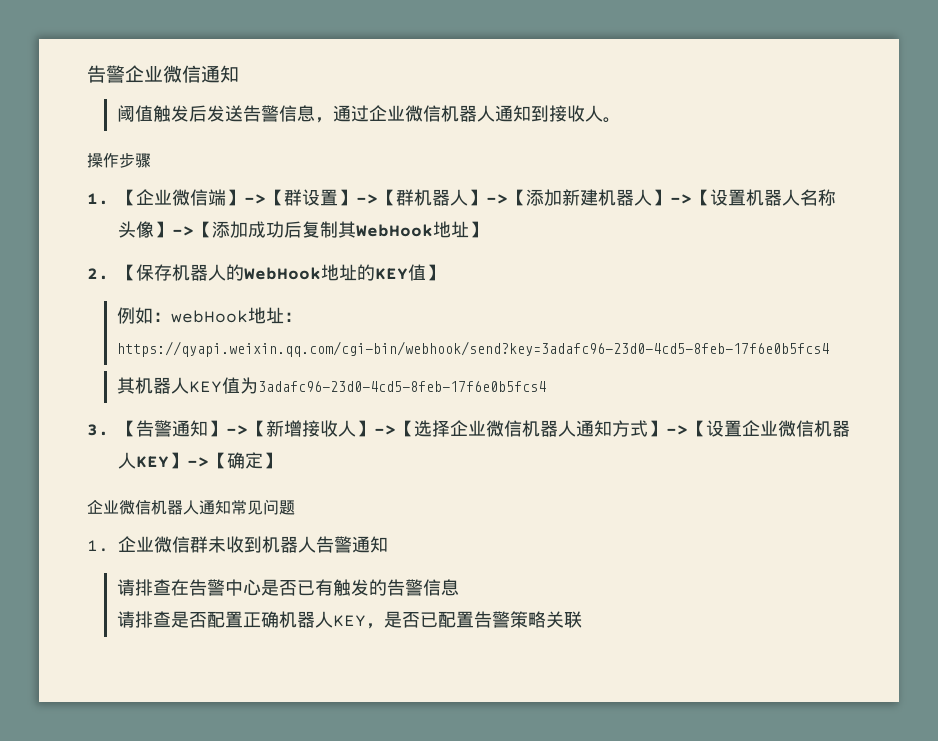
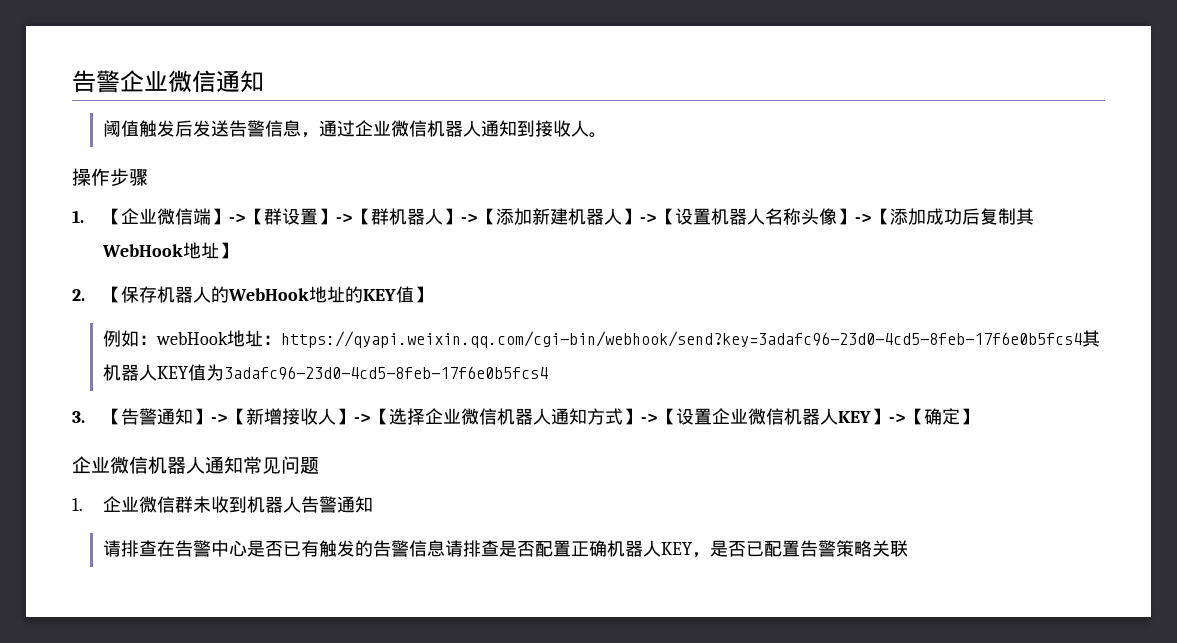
- 例如：webHook地址：https://qyapi.weixin.qq.com/cgi-bin/webhook/send?key=3adafc96-23d0-4cd5-8feb-17f6e0b5fcs4
- 其机器人KEY值为3adafc96-23d0-4cd5-8feb-17f6e0b5fcs4
+ 例如：webHook地址：https://qyapi.weixin.qq.com/cgi-bin/webhook/send?key=3adafc96-23d0-4cd5-8feb-17f6e0b5fcs4其机器人KEY值为3adafc96-23d0-4cd5-8feb-17f6e0b5fcs4
- 请排查在告警中心是否已有触发的告警信息
- 请排查是否配置正确机器人KEY，是否已配置告警策略关联
+ 请排查在告警中心是否已有触发的告警信息请排查是否配置正确机器人KEY，是否已配置告警策略关联

